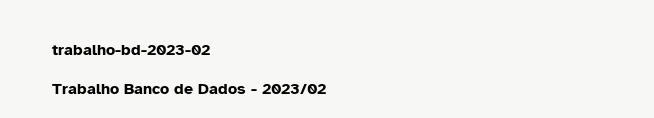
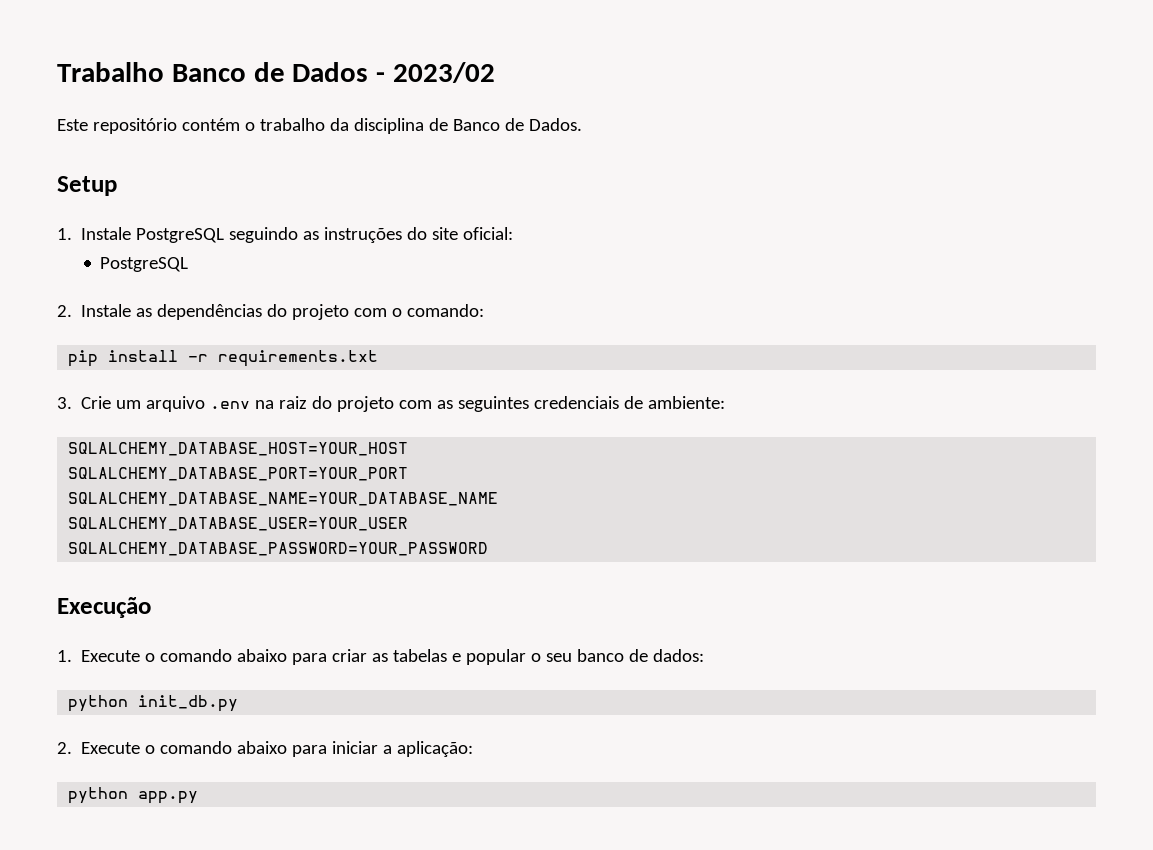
- trabalho-bd-2023-02
+ Este repositório contém o trabalho da disciplina de Banco de Dados.
+ Setup
+ 1. Instale PostgreSQL seguindo as instruções do site oficial:
+ PostgreSQL
+ 2. Instale as dependências do projeto com o comando:
+ pip install -r requirements.txt
+ 3. Crie um arquivo .env na raiz do projeto com as seguintes credenciais de ambiente:
+ SQLALCHEMY_DATABASE_HOST=YOUR_HOST
+ SQLALCHEMY_DATABASE_PORT=YOUR_PORT
+ SQLALCHEMY_DATABASE_NAME=YOUR_DATABASE_NAME
+ SQLALCHEMY_DATABASE_USER=YOUR_USER
+ SQLALCHEMY_DATABASE_PASSWORD=YOUR_PASSWORD
+ Execução
+ 1. Execute o comando abaixo para criar as tabelas e popular o seu banco de dados:
+ python init_db.py
+ 2. Execute o comando abaixo para iniciar a aplicação:
+ python app.py

